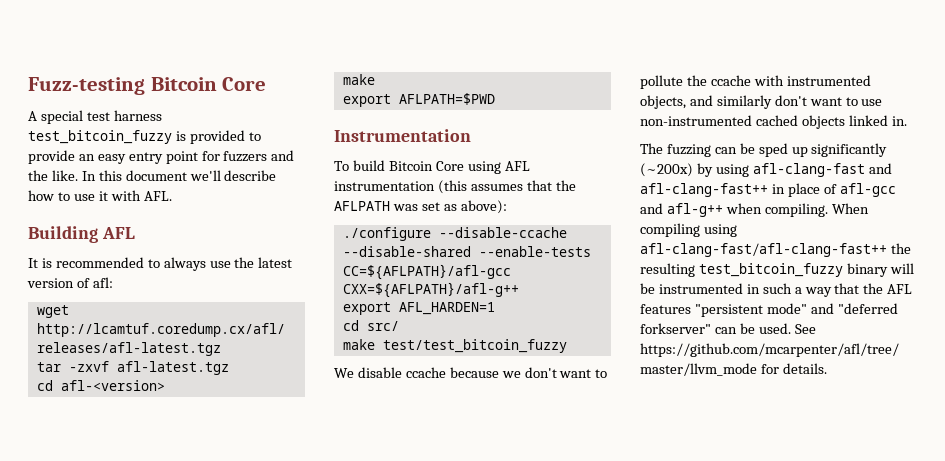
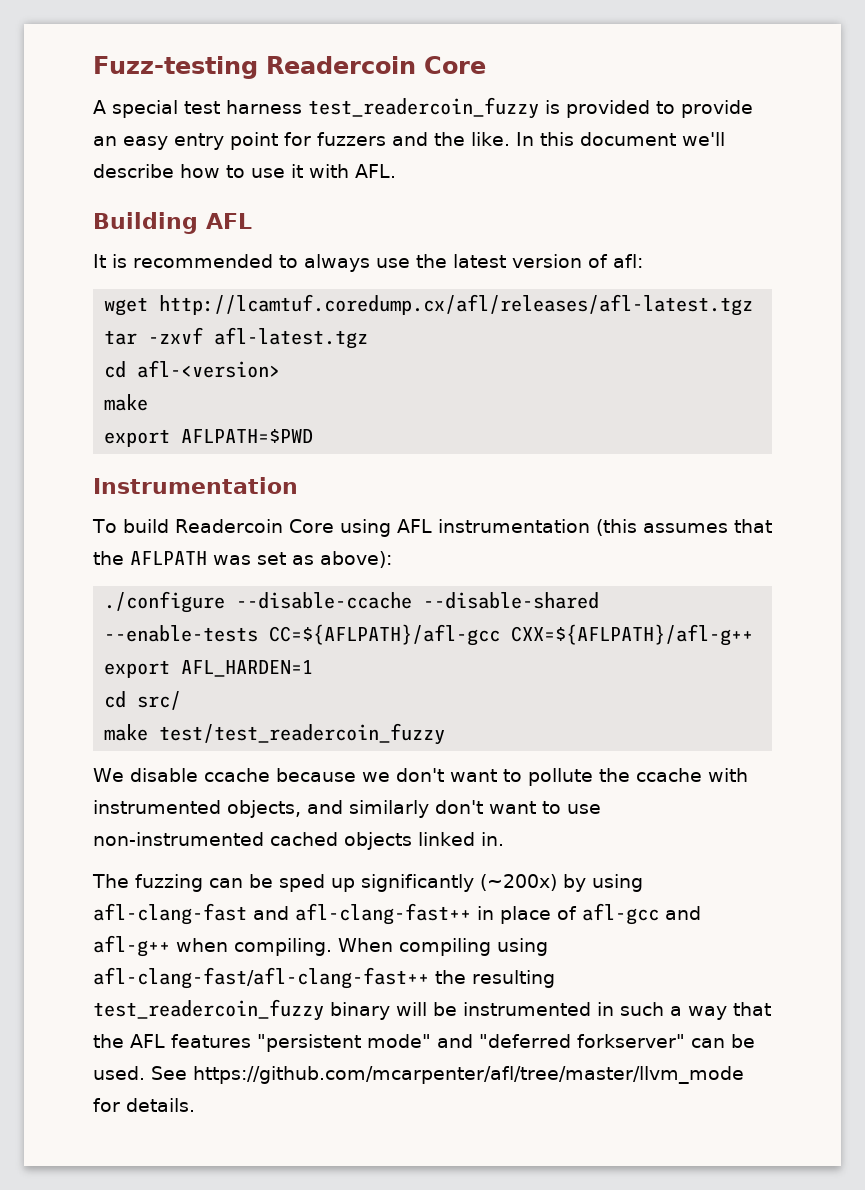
- Fuzz-testing Bitcoin Core
+ Fuzz-testing Readercoin Core
- A special test harness test_bitcoin_fuzzy is provided to provide an easy entry point for fuzzers and the like.
+ A special test harness test_readercoin_fuzzy is provided to provide an easy entry point for fuzzers and the like.
- To build Bitcoin Core using AFL instrumentation (this assumes that the AFLPATH was set as above):
+ To build Readercoin Core using AFL instrumentation (this assumes that the AFLPATH was set as above):
- make test/test_bitcoin_fuzzy
+ make test/test_readercoin_fuzzy
- When compiling using afl-clang-fast/afl-clang-fast++ the resulting test_bitcoin_fuzzy binary will be instrumented in such a way that the AFL features "persistent mode" and "deferred forkserver" can be used.
+ When compiling using afl-clang-fast/afl-clang-fast++ the resulting test_readercoin_fuzzy binary will be instrumented in such a way that the AFL features "persistent mode" and "deferred forkserver" can be used.

